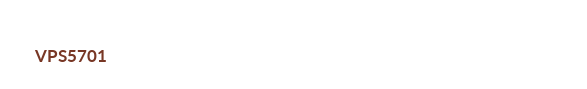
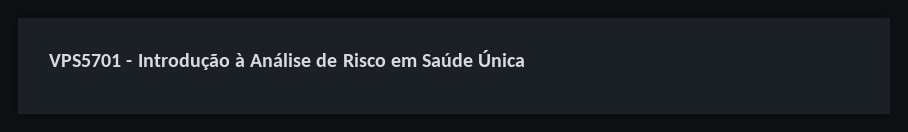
- VPS5701
+ VPS5701 - Introdução à Análise de Risco em Saúde Única

